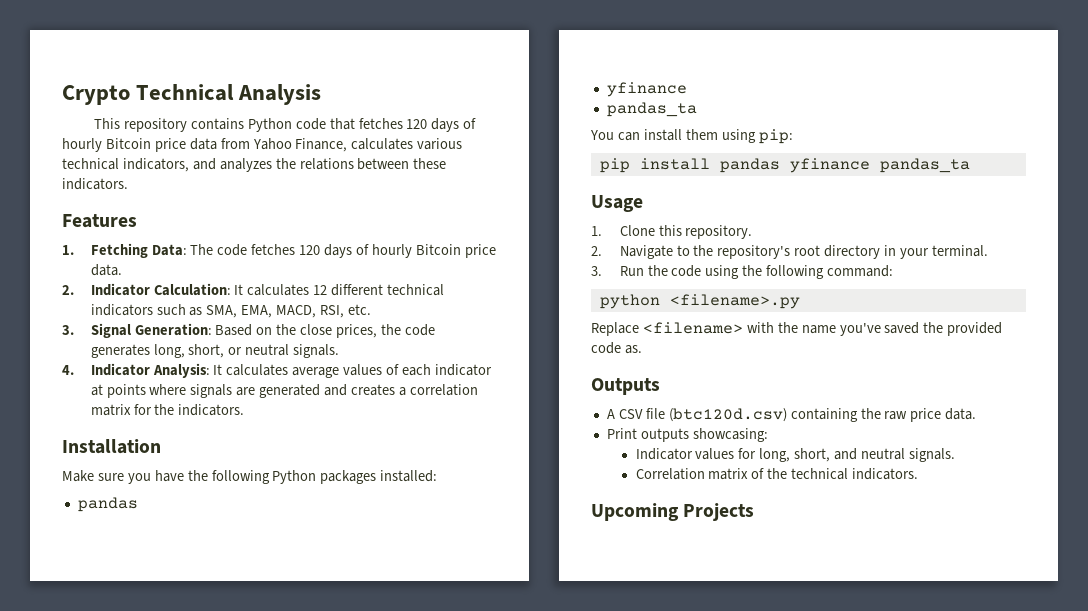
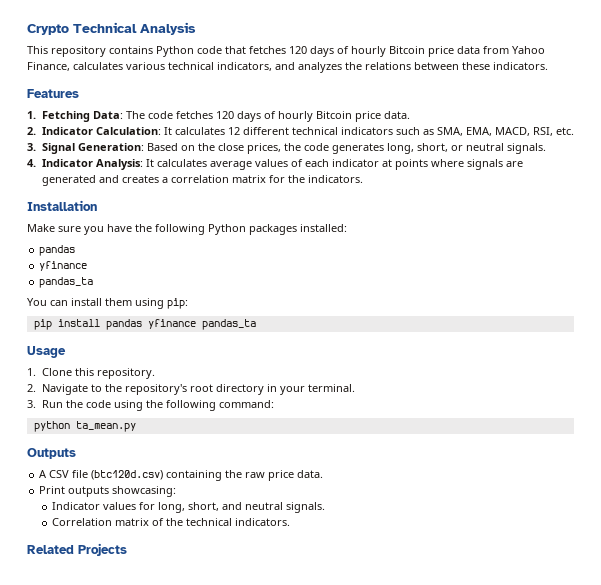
- python <filename>.py
- Replace <filename> with the name you've saved the provided code as.
+ python ta_mean.py
- Upcoming Projects
+ Related Projects

